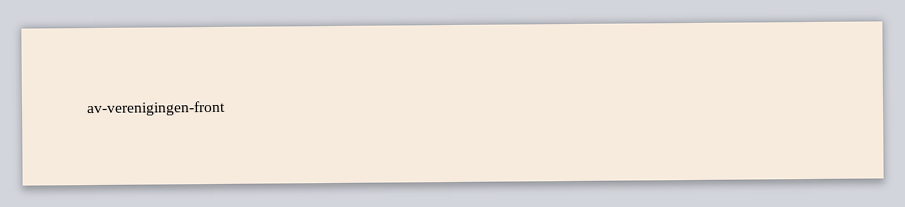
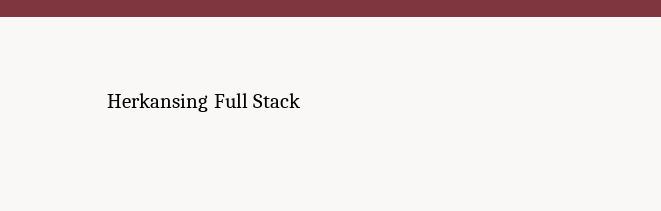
- av-verenigingen-front
+ Herkansing Full Stack

